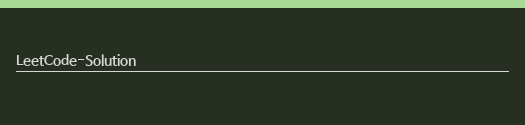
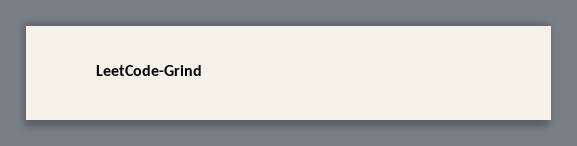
- LeetCode-Solution
+ LeetCode-Grind

